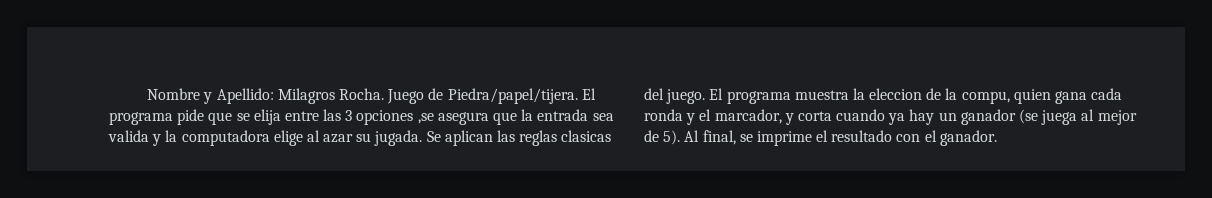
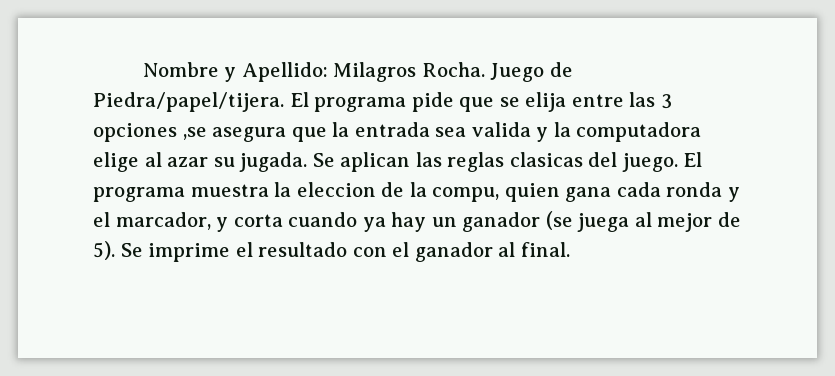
- Al final, se imprime el resultado con el ganador.
+ Se imprime el resultado con el ganador al final.

